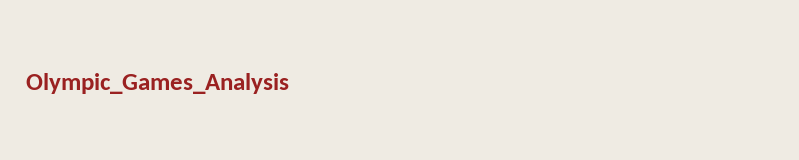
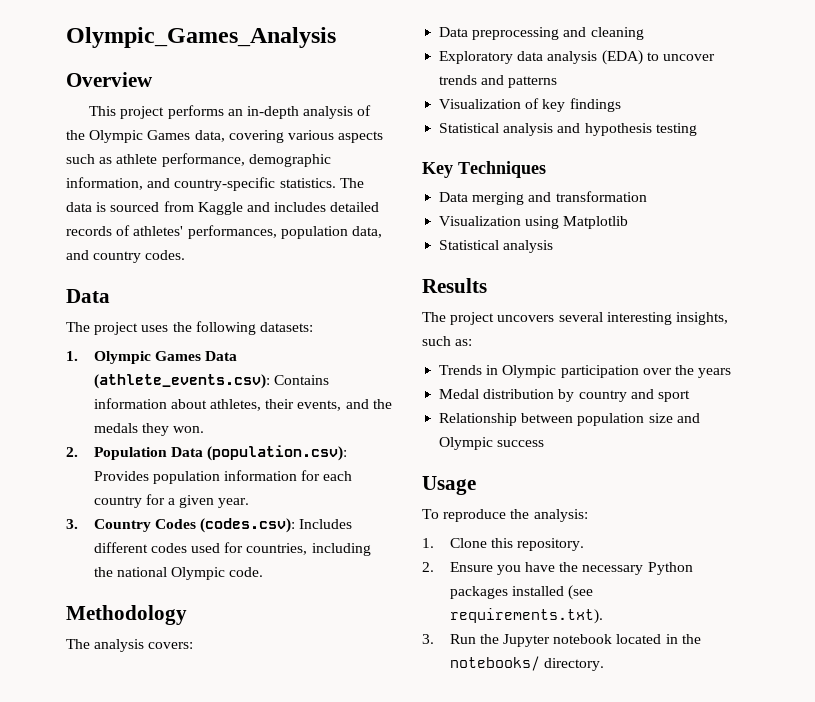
+ Overview
+ This project performs an in-depth analysis of the Olympic Games data, covering various aspects such as athlete performance, demographic information, and country-specific statistics. The data is sourced from Kaggle and includes detailed records of athletes' performances, population data, and country codes.
+ Data
+ The project uses the following datasets:
+ 1. Olympic Games Data (athlete_events.csv): Contains information about athletes, their events, and the medals they won.
+ 2. Population Data (population.csv): Provides population information for each country for a given year.
+ 3. Country Codes (codes.csv): Includes different codes used for countries, including the national Olympic code.
+ Methodology
+ The analysis covers:
+ Data preprocessing and cleaning
+ Exploratory data analysis (EDA) to uncover trends and patterns
+ Visualization of key findings
+ Statistical analysis and hypothesis testing
+ Key Techniques
+ Data merging and transformation
+ Visualization using Matplotlib
+ Statistical analysis
+ Results
+ The project uncovers several interesting insights, such as:
+ Trends in Olympic participation over the years
+ Medal distribution by country and sport
+ Relationship between population size and Olympic success
+ Usage
+ To reproduce the analysis:
+ 1. Clone this repository.
+ 2. Ensure you have the necessary Python packages installed (see requirements.txt).
+ 3. Run the Jupyter notebook located in the notebooks/ directory.

